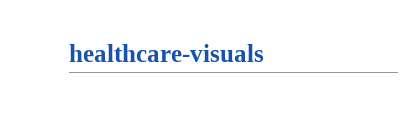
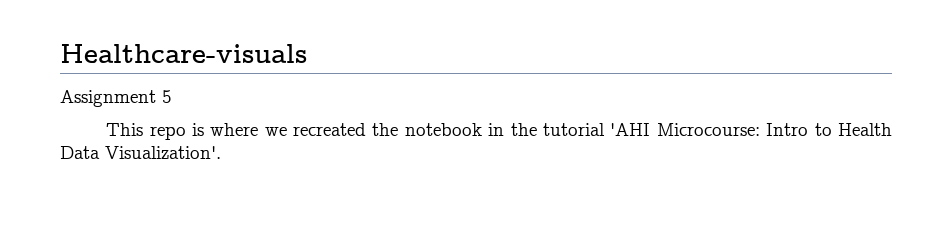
- healthcare-visuals
+ Healthcare-visuals
+ Assignment 5
+ This repo is where we recreated the notebook in the tutorial 'AHI Microcourse: Intro to Health Data Visualization'.

